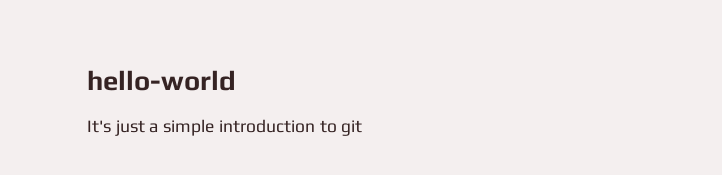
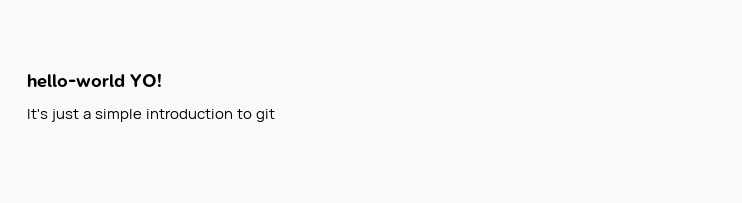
- hello-world
+ hello-world YO!

